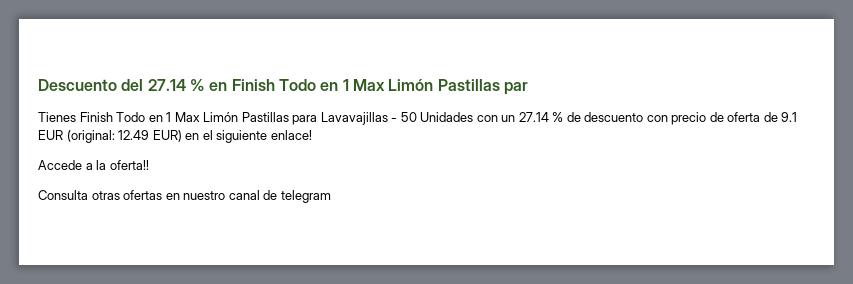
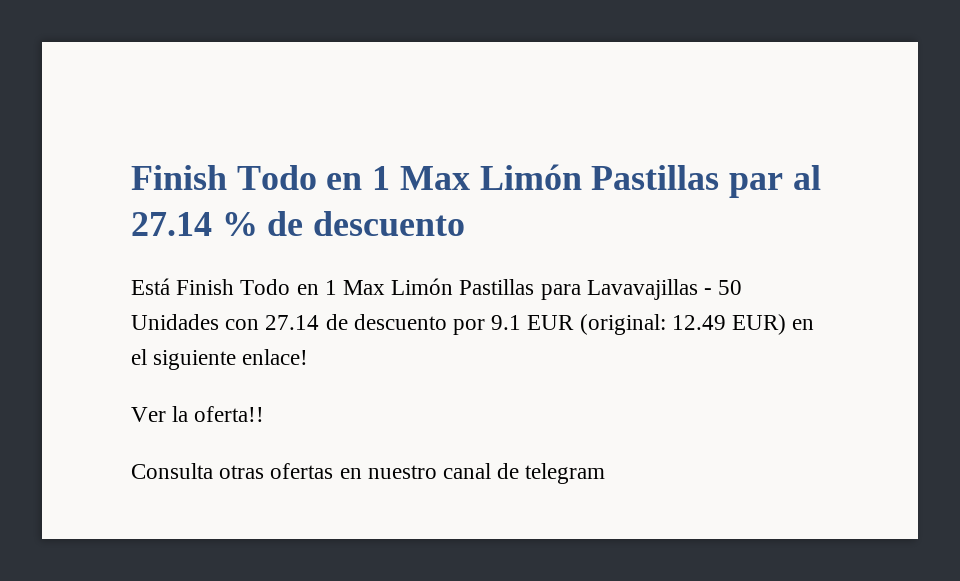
- Descuento del 27.14 % en Finish Todo en 1 Max Limón Pastillas par
- Tienes Finish Todo en 1 Max Limón Pastillas para Lavavajillas - 50 Unidades con un 27.14 % de descuento con precio de oferta de 9.1 EUR (original: 12.49 EUR) en el siguiente enlace!
+ Finish Todo en 1 Max Limón Pastillas par al 27.14 % de descuento
+ Está Finish Todo en 1 Max Limón Pastillas para Lavavajillas - 50 Unidades con 27.14 de descuento por 9.1 EUR (original: 12.49 EUR) en el siguiente enlace!
- Accede a la oferta!!
+ Ver la oferta!!

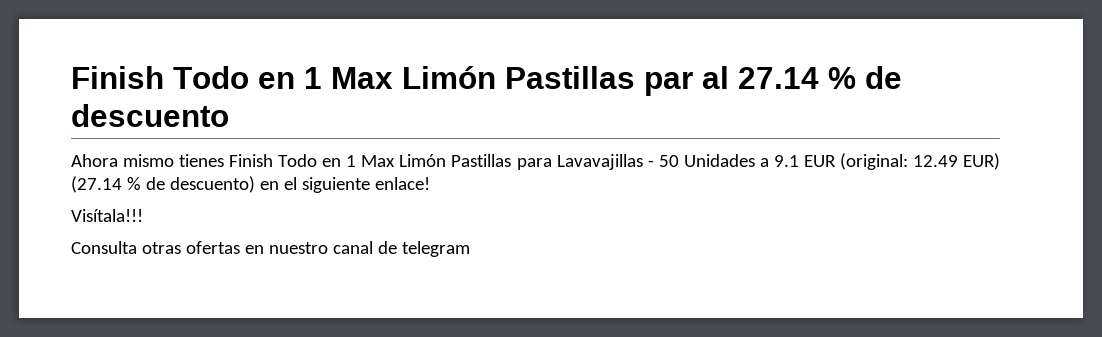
- Está Finish Todo en 1 Max Limón Pastillas para Lavavajillas - 50 Unidades con 27.14 de descuento por 9.1 EUR (original: 12.49 EUR) en el siguiente enlace!
+ Ahora mismo tienes Finish Todo en 1 Max Limón Pastillas para Lavavajillas - 50 Unidades a 9.1 EUR (original: 12.49 EUR) (27.14 % de descuento) en el siguiente enlace!
- Ver la oferta!!
+ Visítala!!!

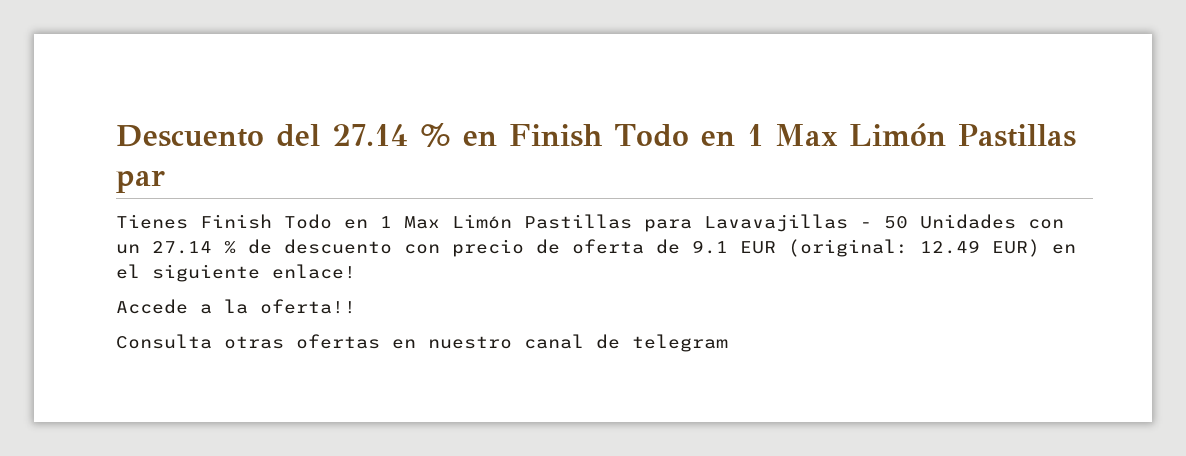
- Finish Todo en 1 Max Limón Pastillas par al 27.14 % de descuento
- Ahora mismo tienes Finish Todo en 1 Max Limón Pastillas para Lavavajillas - 50 Unidades a 9.1 EUR (original: 12.49 EUR) (27.14 % de descuento) en el siguiente enlace!
+ Descuento del 27.14 % en Finish Todo en 1 Max Limón Pastillas par
+ Tienes Finish Todo en 1 Max Limón Pastillas para Lavavajillas - 50 Unidades con un 27.14 % de descuento con precio de oferta de 9.1 EUR (original: 12.49 EUR) en el siguiente enlace!
- Visítala!!!
+ Accede a la oferta!!

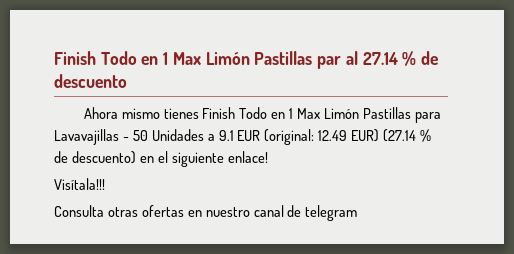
- Descuento del 27.14 % en Finish Todo en 1 Max Limón Pastillas par
- Tienes Finish Todo en 1 Max Limón Pastillas para Lavavajillas - 50 Unidades con un 27.14 % de descuento con precio de oferta de 9.1 EUR (original: 12.49 EUR) en el siguiente enlace!
+ Finish Todo en 1 Max Limón Pastillas par al 27.14 % de descuento
+ Ahora mismo tienes Finish Todo en 1 Max Limón Pastillas para Lavavajillas - 50 Unidades a 9.1 EUR (original: 12.49 EUR) (27.14 % de descuento) en el siguiente enlace!
- Accede a la oferta!!
+ Visítala!!!

